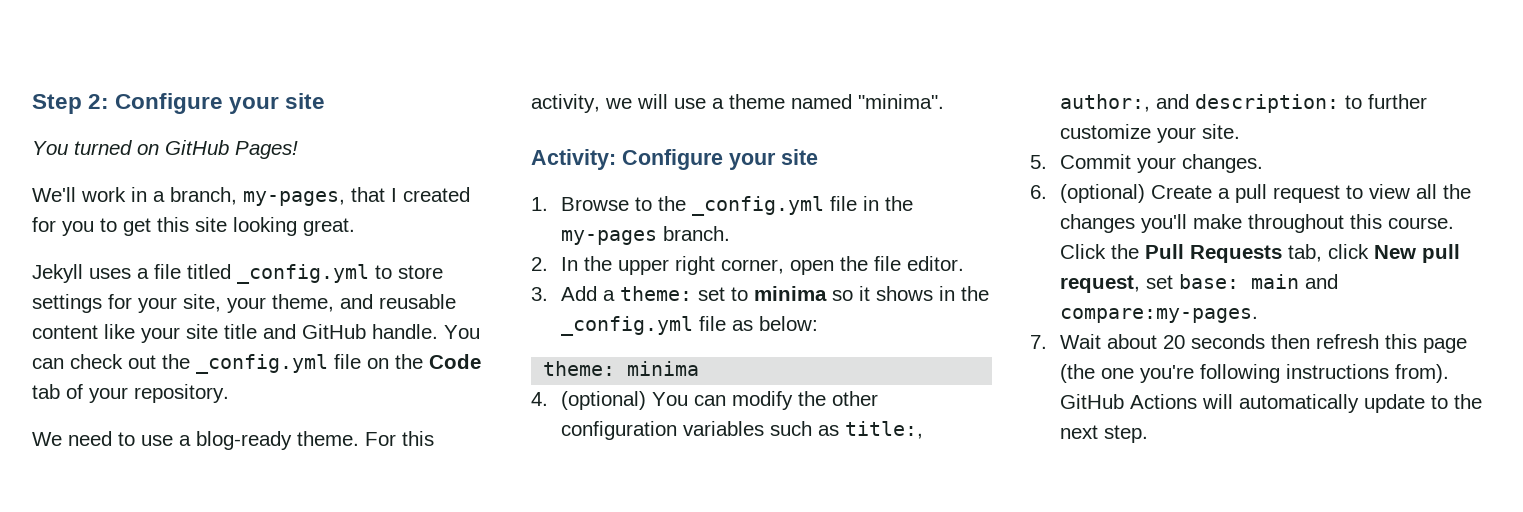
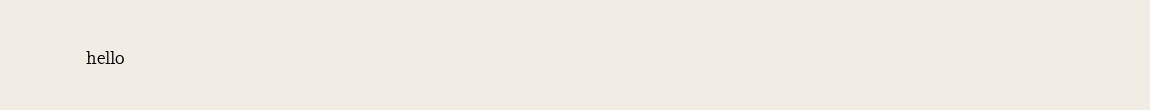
- Step 2: Configure your site
- You turned on GitHub Pages!
- We'll work in a branch, my-pages, that I created for you to get this site looking great.
- Jekyll uses a file titled _config.yml to store settings for your site, your theme, and reusable content like your site title and GitHub handle. You can check out the _config.yml file on the Code tab of your repository.
- We need to use a blog-ready theme. For this activity, we will use a theme named "minima".
- Activity: Configure your site
- 1. Browse to the _config.yml file in the my-pages branch.
- 2. In the upper right corner, open the file editor.
- 3. Add a theme: set to minima so it shows in the _config.yml file as below:
- theme: minima
- 4. (optional) You can modify the other configuration variables such as title:, author:, and description: to further customize your site.
- 5. Commit your changes.
- 6. (optional) Create a pull request to view all the changes you'll make throughout this course. Click the Pull Requests tab, click New pull request, set base: main and compare:my-pages.
- 7. Wait about 20 seconds then refresh this page (the one you're following instructions from). GitHub Actions will automatically update to the next step.
+ hello

